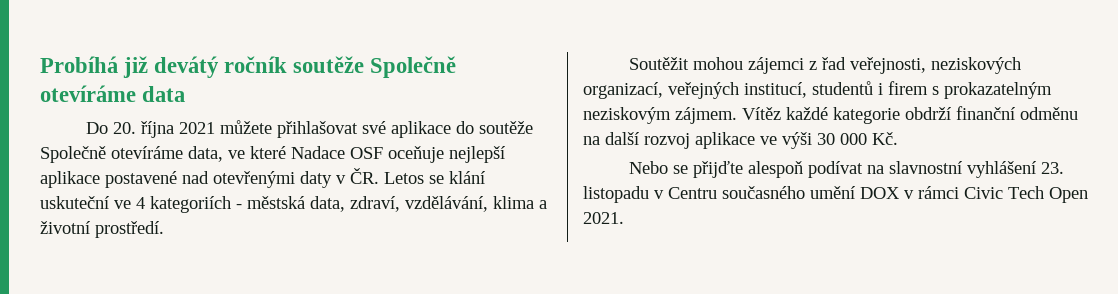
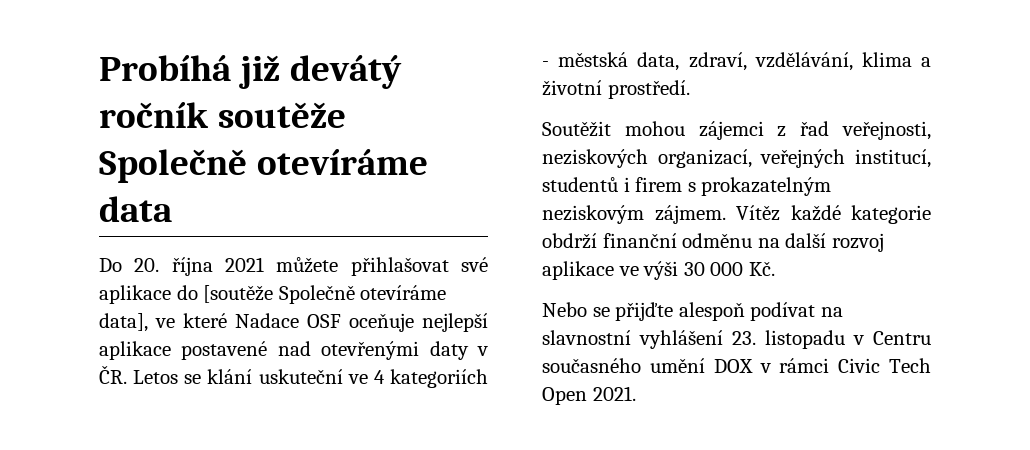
- Do 20. října 2021 můžete přihlašovat své aplikace do soutěže Společně otevíráme data, ve které Nadace OSF oceňuje nejlepší aplikace postavené nad otevřenými daty v ČR. Letos se klání uskuteční ve 4 kategoriích - městská data, zdraví, vzdělávání, klima a životní prostředí.
+ Do 20. října 2021 můžete přihlašovat své aplikace do [soutěže Společně otevíráme data], ve které Nadace OSF oceňuje nejlepší aplikace postavené nad otevřenými daty v ČR. Letos se klání uskuteční ve 4 kategoriích - městská data, zdraví, vzdělávání, klima a životní prostředí.

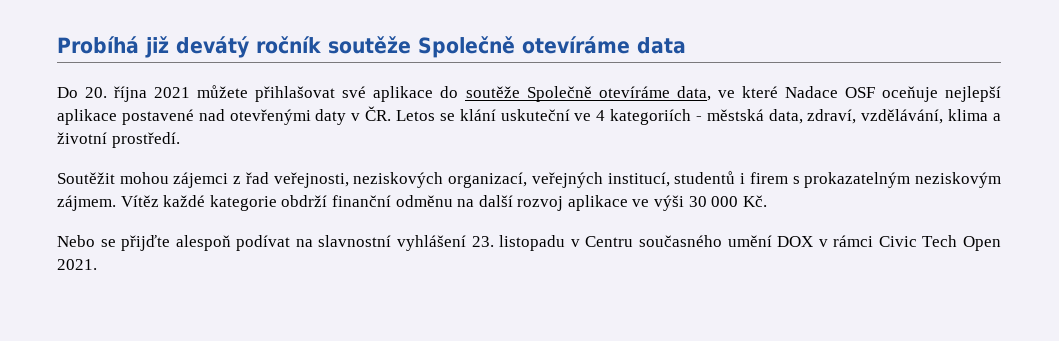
- Do 20. října 2021 můžete přihlašovat své aplikace do [soutěže Společně otevíráme data], ve které Nadace OSF oceňuje nejlepší aplikace postavené nad otevřenými daty v ČR. Letos se klání uskuteční ve 4 kategoriích - městská data, zdraví, vzdělávání, klima a životní prostředí.
+ Do 20. října 2021 můžete přihlašovat své aplikace do soutěže Společně otevíráme data, ve které Nadace OSF oceňuje nejlepší aplikace postavené nad otevřenými daty v ČR. Letos se klání uskuteční ve 4 kategoriích - městská data, zdraví, vzdělávání, klima a životní prostředí.

